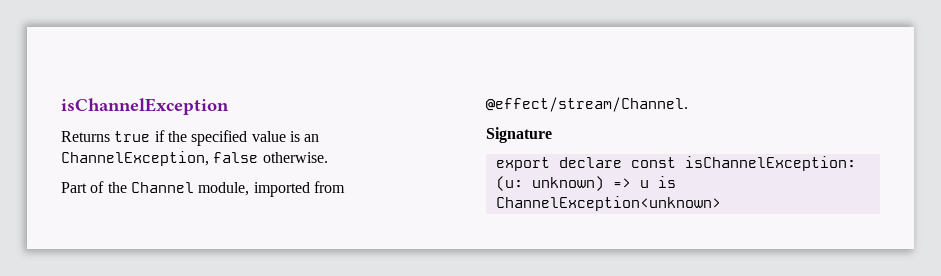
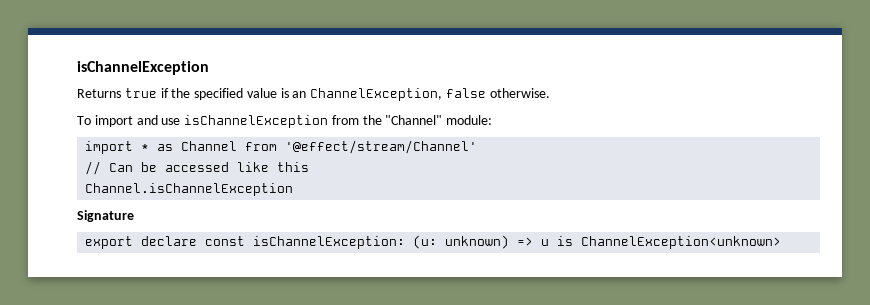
- Part of the Channel module, imported from @effect/stream/Channel.
+ To import and use isChannelException from the "Channel" module:
+ import * as Channel from '@effect/stream/Channel'
+ // Can be accessed like this
+ Channel.isChannelException

